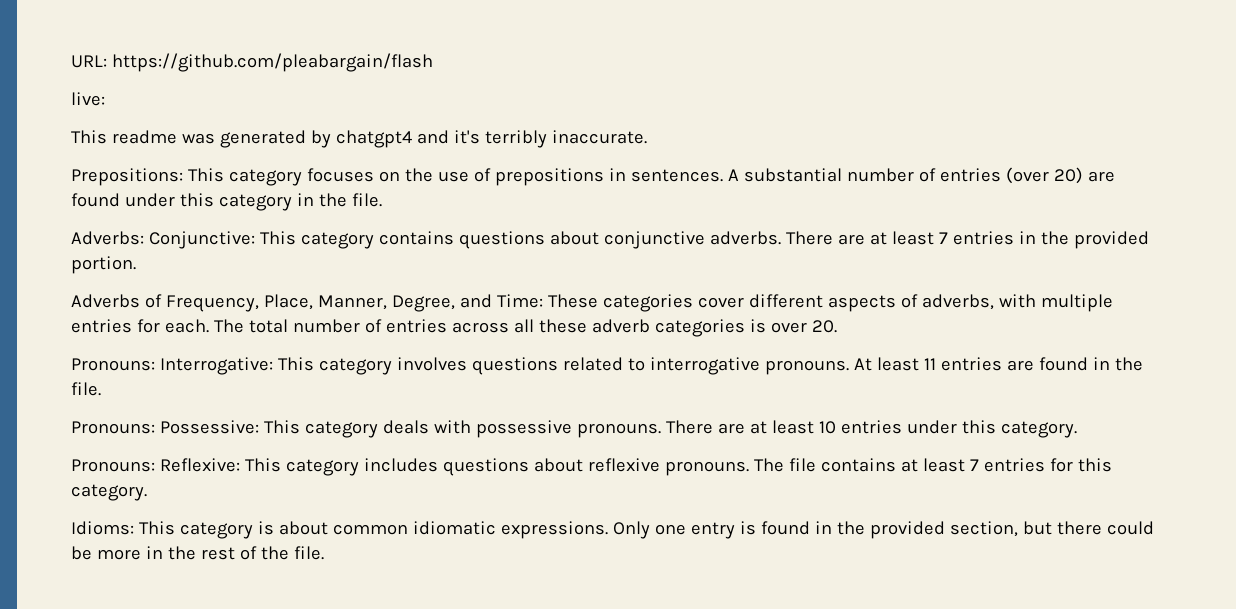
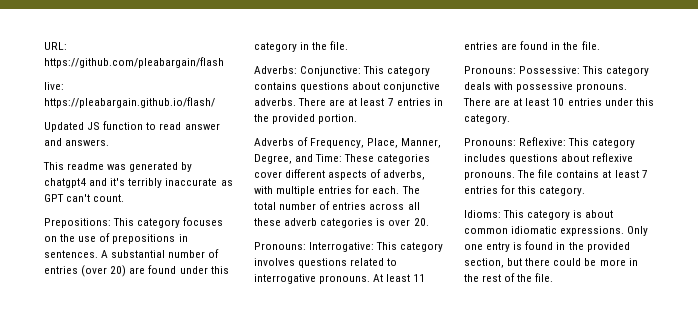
- live:
+ live: https://pleabargain.github.io/flash/
+ Updated JS function to read answer and answers.
- This readme was generated by chatgpt4 and it's terribly inaccurate.
+ This readme was generated by chatgpt4 and it's terribly inaccurate as GPT can't count.

